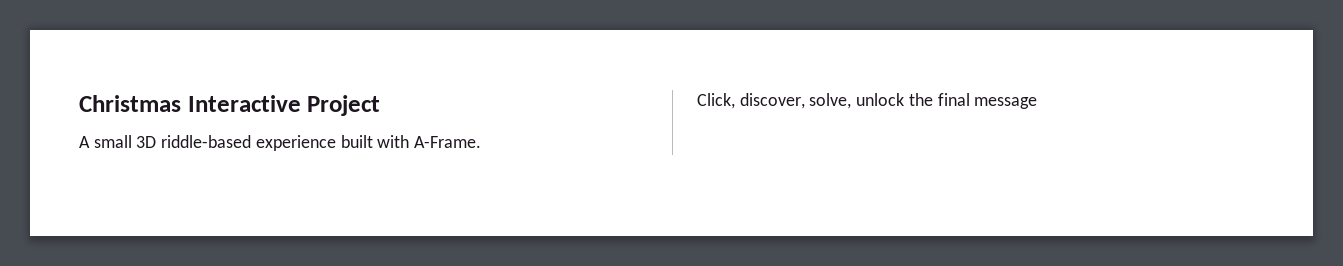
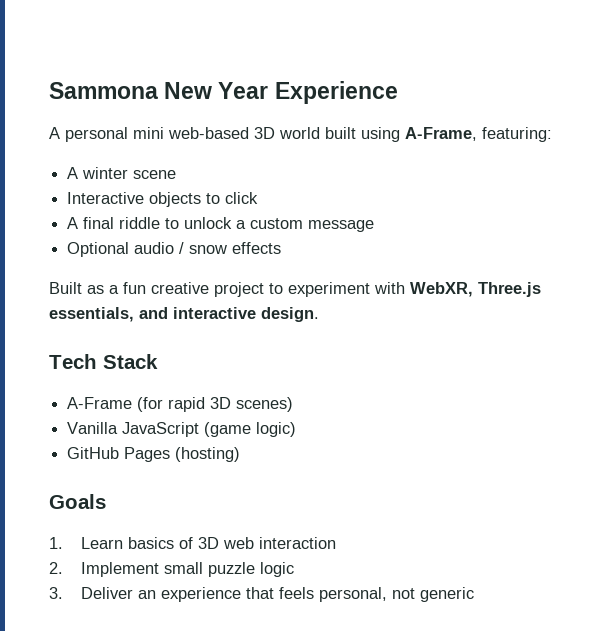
- Christmas Interactive Project
- A small 3D riddle-based experience built with A-Frame.
- Click, discover, solve, unlock the final message
+ Sammona New Year Experience
+ A personal mini web-based 3D world built using A-Frame, featuring:
+ A winter scene
+ Interactive objects to click
+ A final riddle to unlock a custom message
+ Optional audio / snow effects
+ Built as a fun creative project to experiment with WebXR, Three.js essentials, and interactive design.
+ Tech Stack
+ A-Frame (for rapid 3D scenes)
+ Vanilla JavaScript (game logic)
+ GitHub Pages (hosting)
+ Goals
+ 1. Learn basics of 3D web interaction
+ 2. Implement small puzzle logic
+ 3. Deliver an experience that feels personal, not generic

